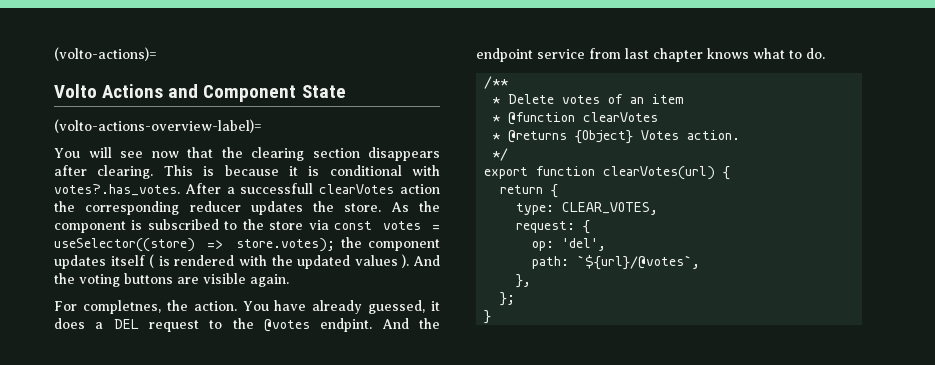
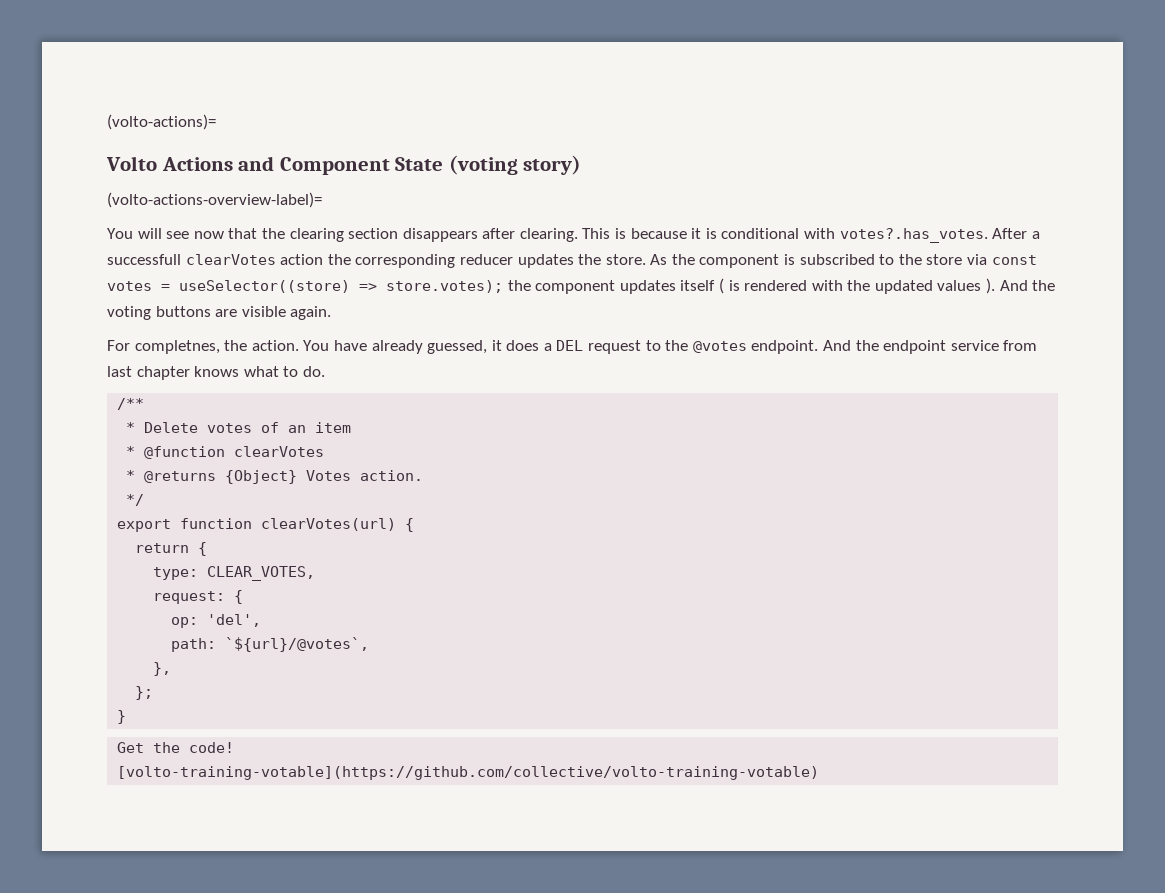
- Volto Actions and Component State
+ Volto Actions and Component State (voting story)
- You have already guessed, it does a DEL request to the @votes endpint.
+ You have already guessed, it does a DEL request to the @votes endpoint.
+ Get the code!
+ [volto-training-votable](https://github.com/collective/volto-training-votable)

